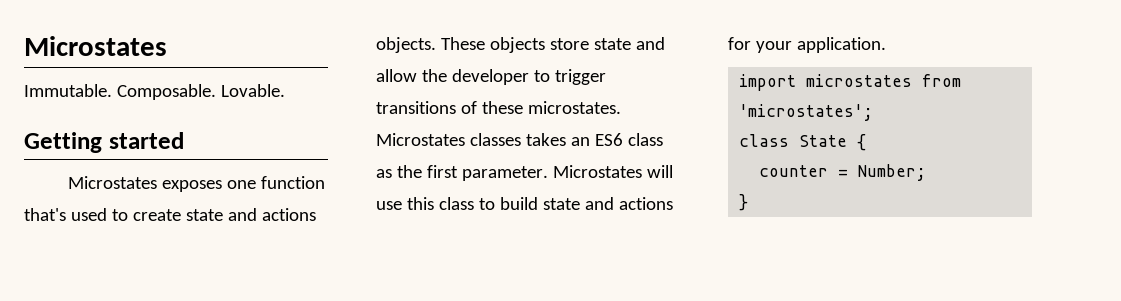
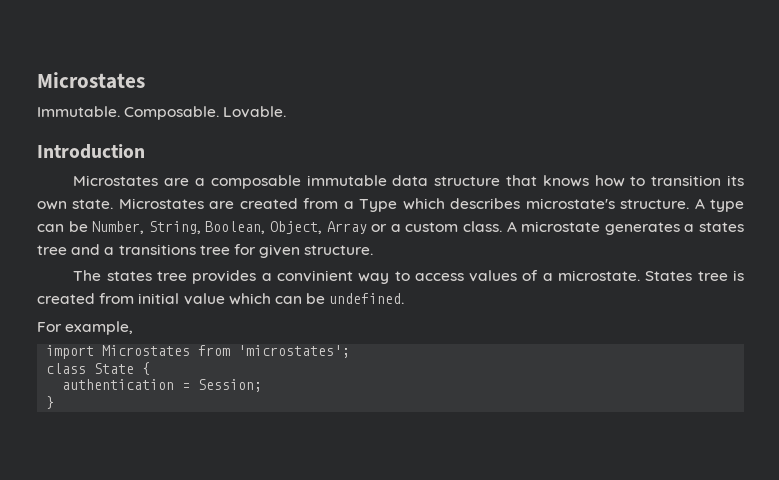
- Getting started
- Microstates exposes one function that's used to create state and actions objects. These objects store state and allow the developer to trigger transitions of these microstates. Microstates classes takes an ES6 class as the first parameter. Microstates will use this class to build state and actions for your application.
+ Introduction
+ Microstates are a composable immutable data structure that knows how to transition its own state. Microstates are created from a Type which describes microstate's structure. A type can be Number, String, Boolean, Object, Array or a custom class. A microstate generates a states tree and a transitions tree for given structure.
+ The states tree provides a convinient way to access values of a microstate. States tree is created from initial value which can be undefined.
+ For example,
- import microstates from 'microstates';
+ import Microstates from 'microstates';
- counter = Number;
+ authentication = Session;

